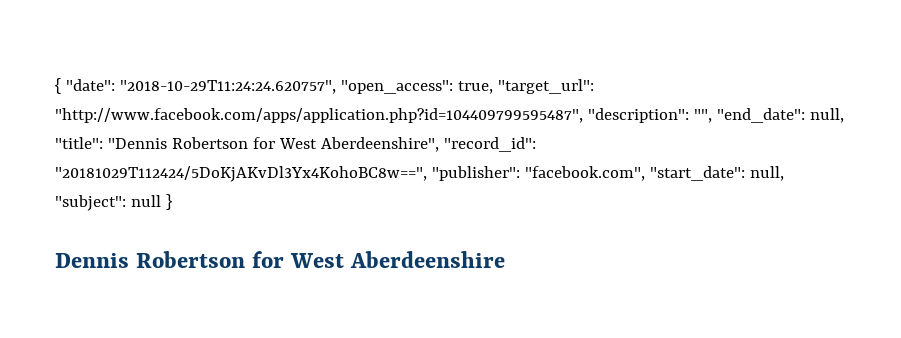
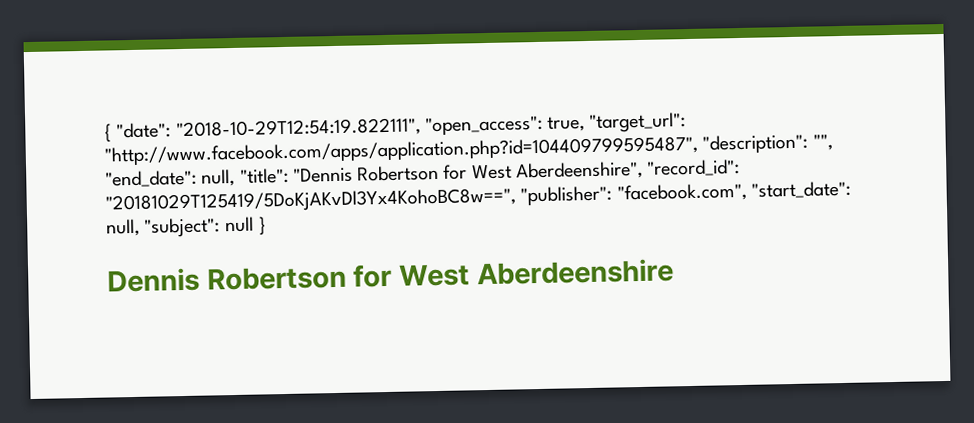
- { "date": "2018-10-29T11:24:24.620757", "open_access": true, "target_url": "http://www.facebook.com/apps/application.php?id=104409799595487", "description": "", "end_date": null, "title": "Dennis Robertson for West Aberdeenshire", "record_id": "20181029T112424/5DoKjAKvDl3Yx4KohoBC8w==", "publisher": "facebook.com", "start_date": null, "subject": null }
+ { "date": "2018-10-29T12:54:19.822111", "open_access": true, "target_url": "http://www.facebook.com/apps/application.php?id=104409799595487", "description": "", "end_date": null, "title": "Dennis Robertson for West Aberdeenshire", "record_id": "20181029T125419/5DoKjAKvDl3Yx4KohoBC8w==", "publisher": "facebook.com", "start_date": null, "subject": null }

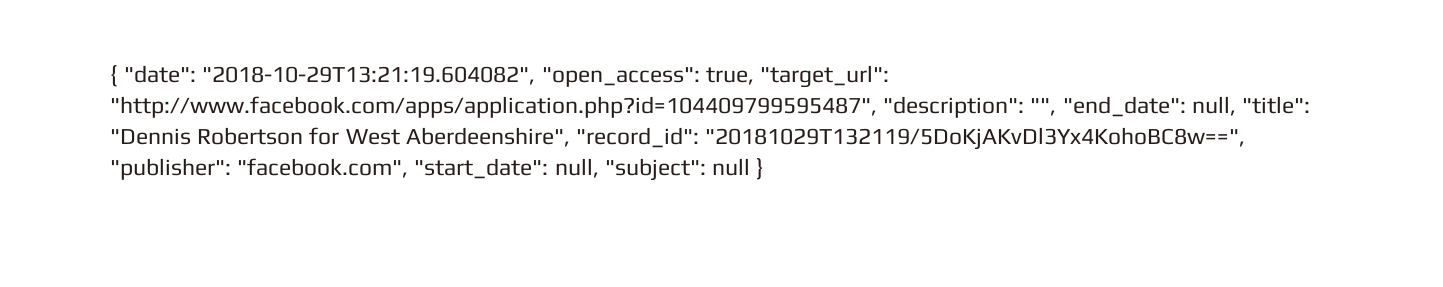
- { "date": "2018-10-29T12:54:19.822111", "open_access": true, "target_url": "http://www.facebook.com/apps/application.php?id=104409799595487", "description": "", "end_date": null, "title": "Dennis Robertson for West Aberdeenshire", "record_id": "20181029T125419/5DoKjAKvDl3Yx4KohoBC8w==", "publisher": "facebook.com", "start_date": null, "subject": null }
+ { "date": "2018-10-29T13:21:19.604082", "open_access": true, "target_url": "http://www.facebook.com/apps/application.php?id=104409799595487", "description": "", "end_date": null, "title": "Dennis Robertson for West Aberdeenshire", "record_id": "20181029T132119/5DoKjAKvDl3Yx4KohoBC8w==", "publisher": "facebook.com", "start_date": null, "subject": null }
- Dennis Robertson for West Aberdeenshire

